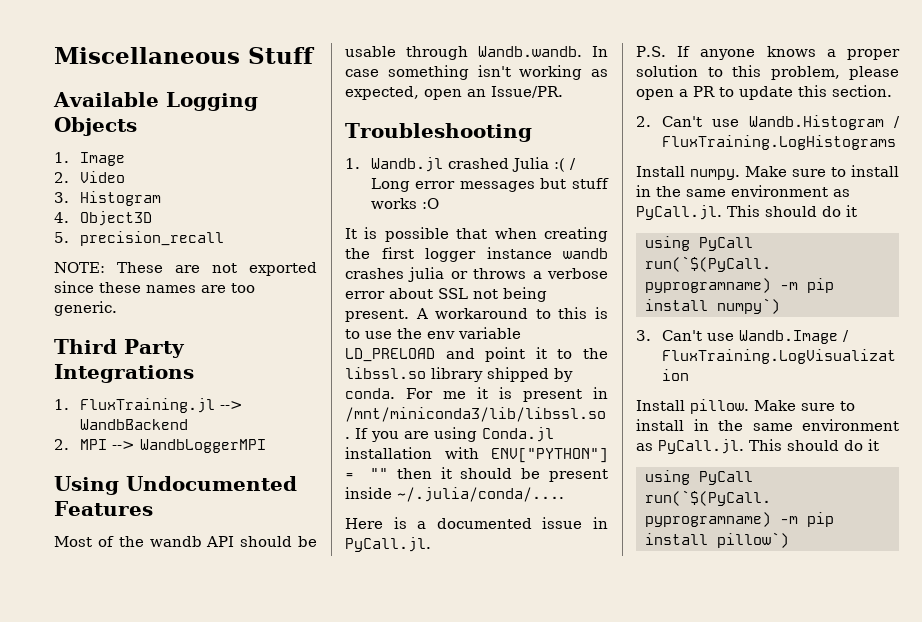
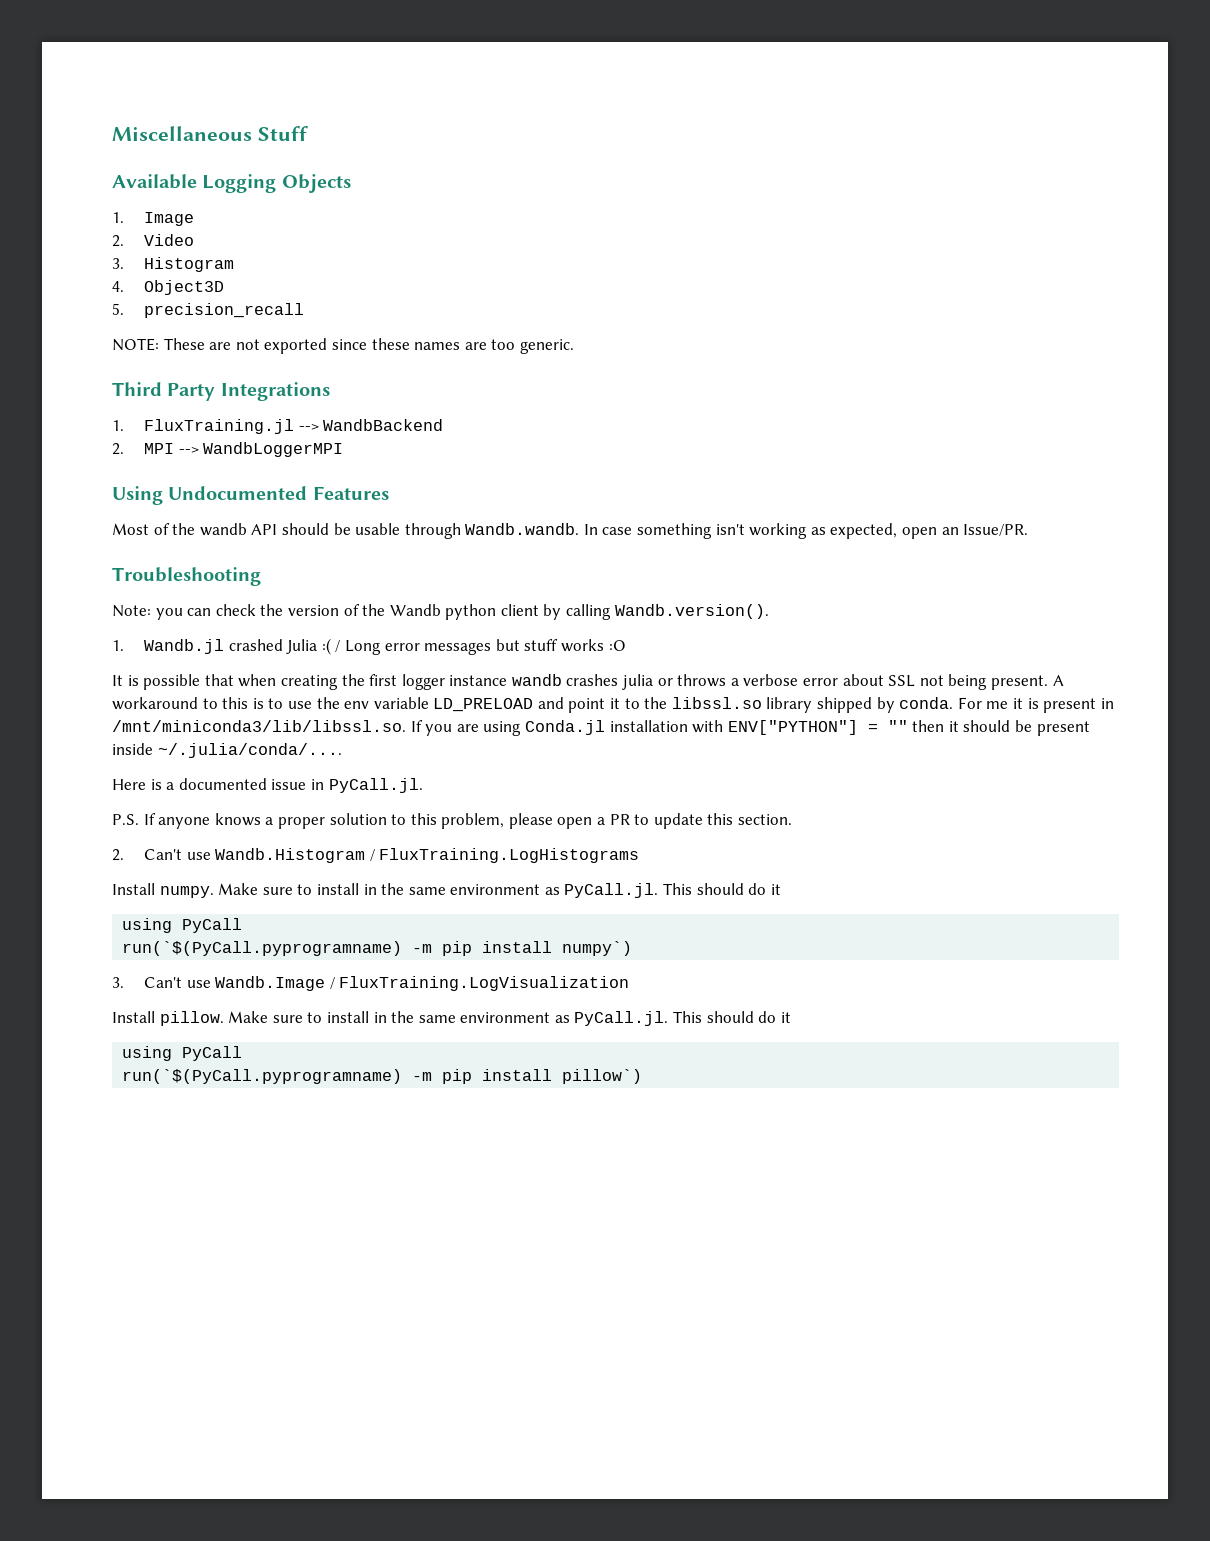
+ Note: you can check the version of the Wandb python client by calling Wandb.version().

